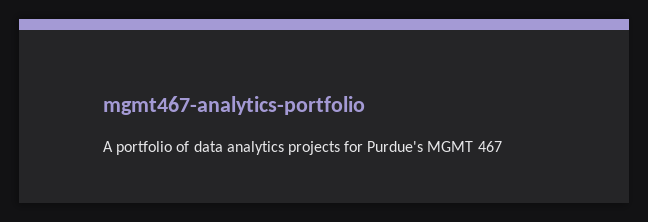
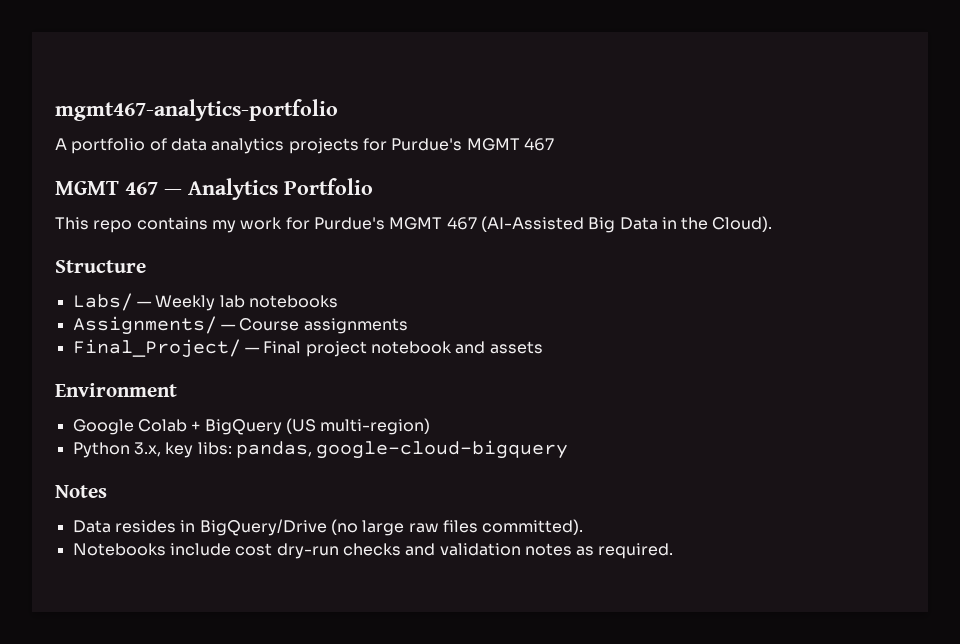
+ MGMT 467 — Analytics Portfolio
+ This repo contains my work for Purdue's MGMT 467 (AI-Assisted Big Data in the Cloud).
+ Structure
+ Labs/ — Weekly lab notebooks
+ Assignments/ — Course assignments
+ Final_Project/ — Final project notebook and assets
+ Environment
+ Google Colab + BigQuery (US multi-region)
+ Python 3.x, key libs: pandas, google-cloud-bigquery
+ Notes
+ Data resides in BigQuery/Drive (no large raw files committed).
+ Notebooks include cost dry-run checks and validation notes as required.

